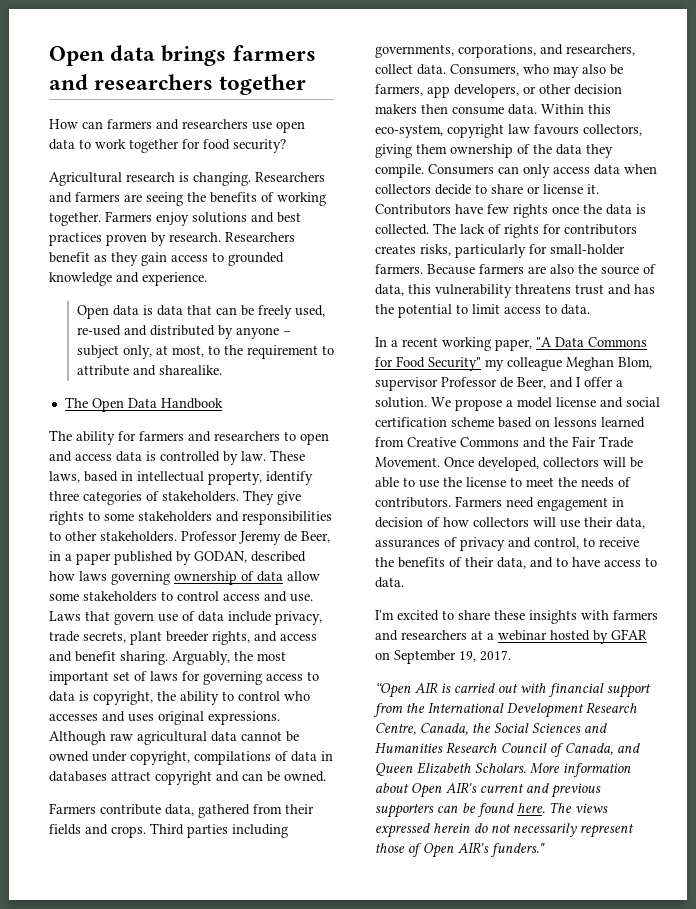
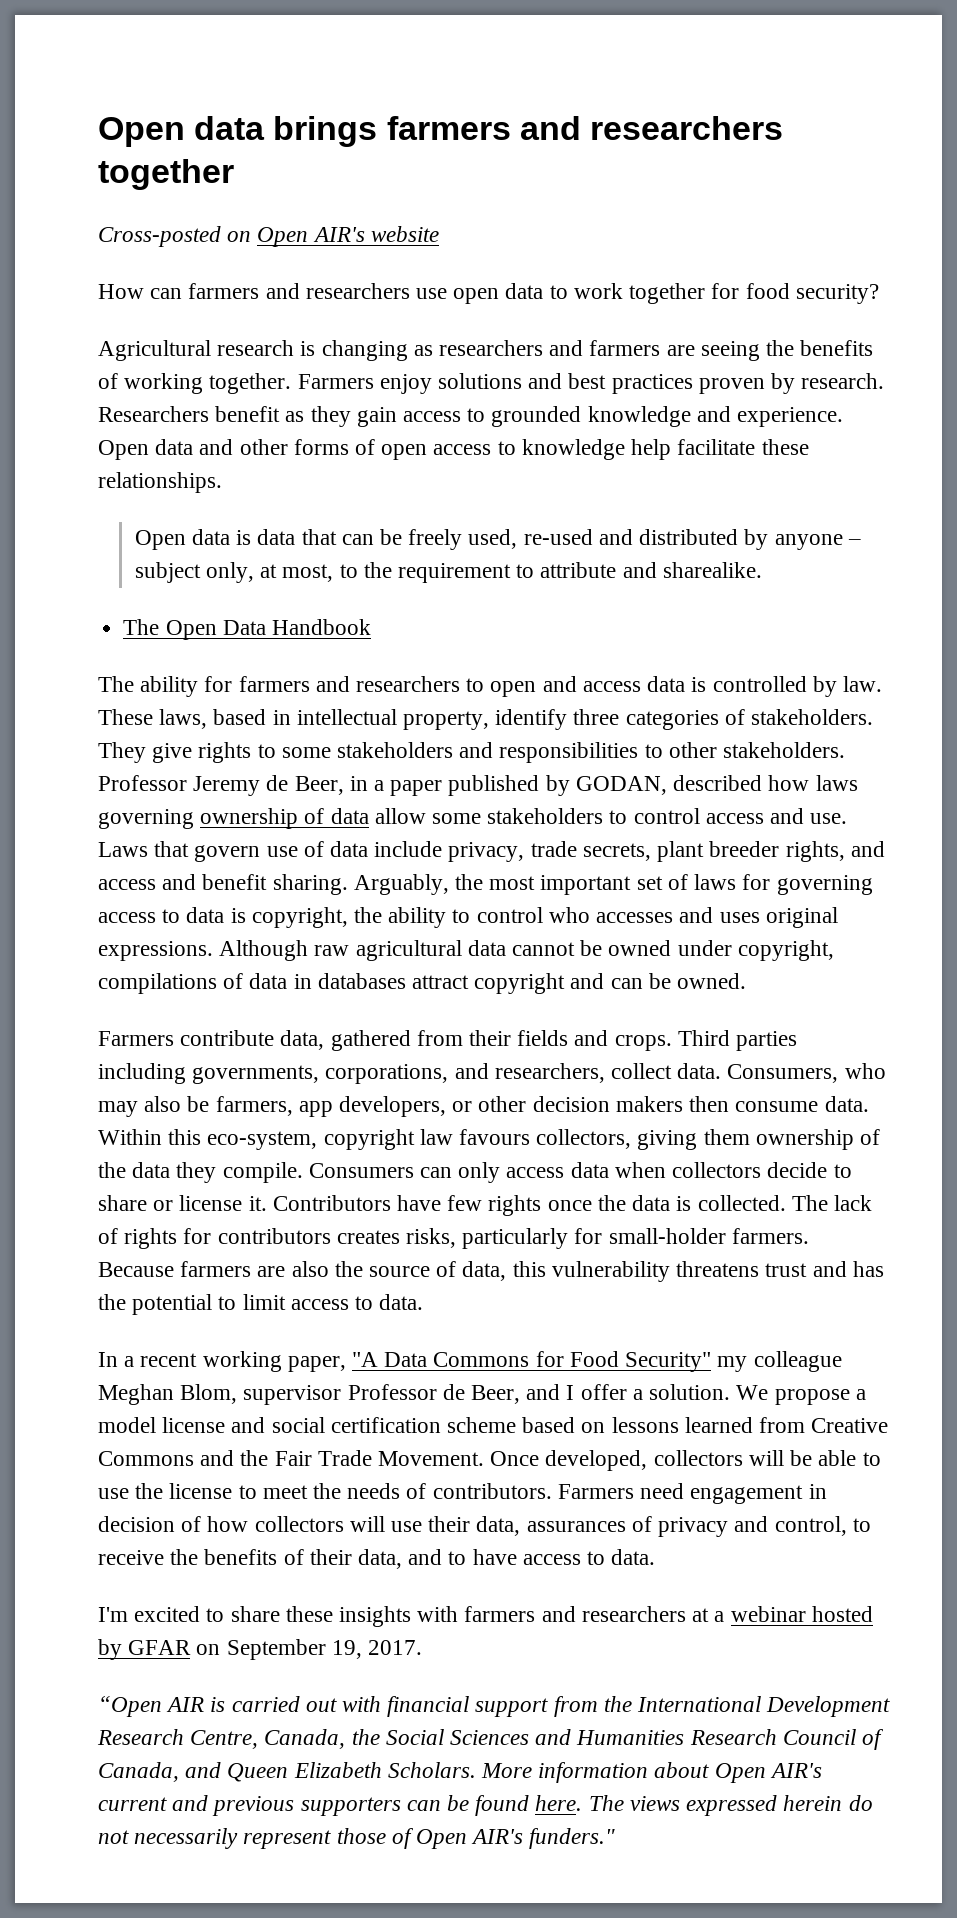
+ Cross-posted on Open AIR's website
- Agricultural research is changing. Researchers and farmers are seeing the benefits of working together.
+ Agricultural research is changing as researchers and farmers are seeing the benefits of working together.
+ Open data and other forms of open access to knowledge help facilitate these relationships.

